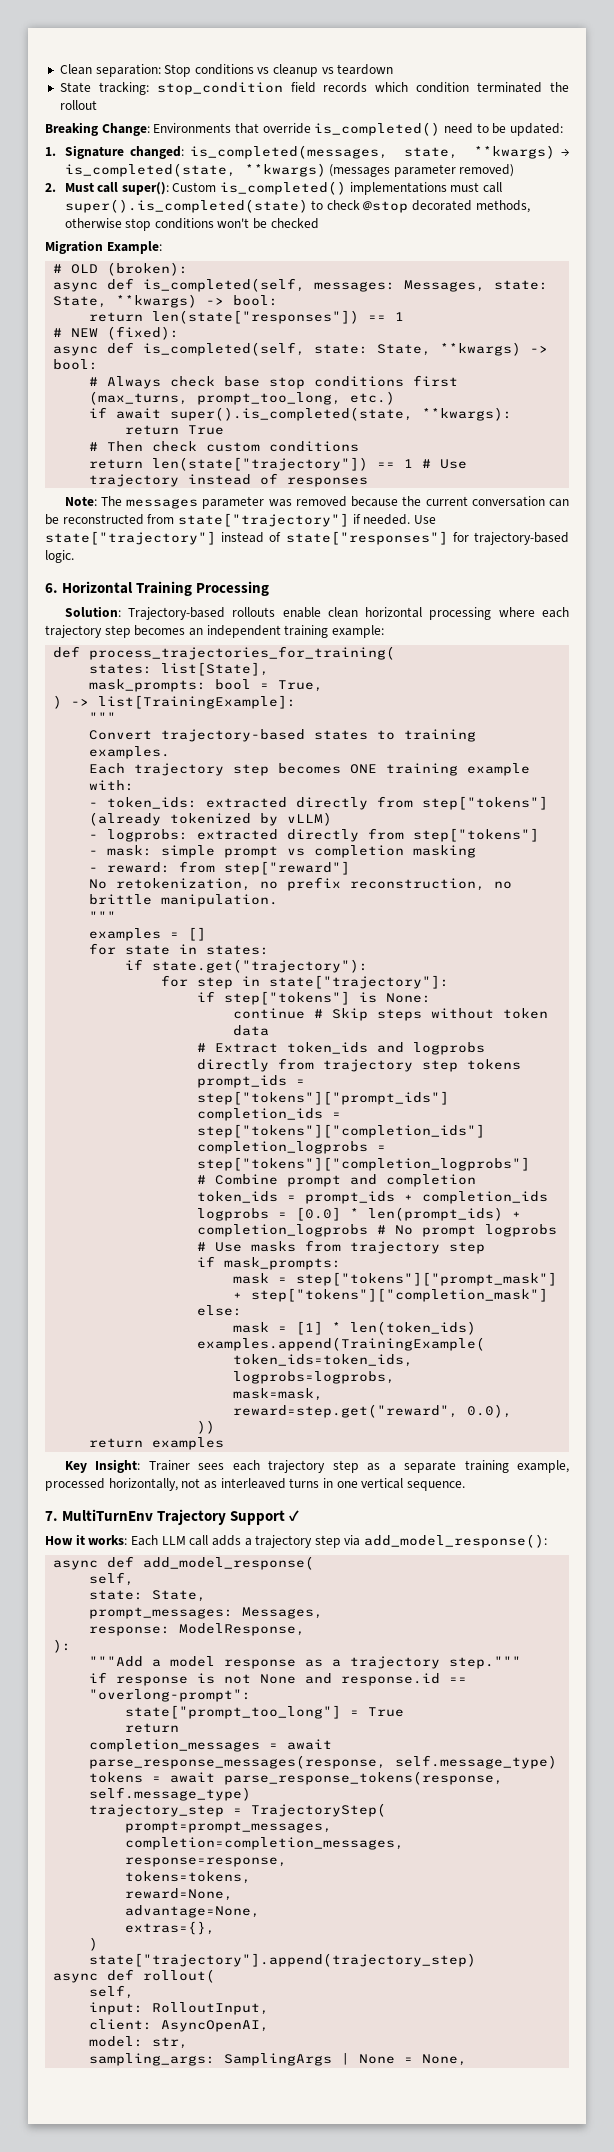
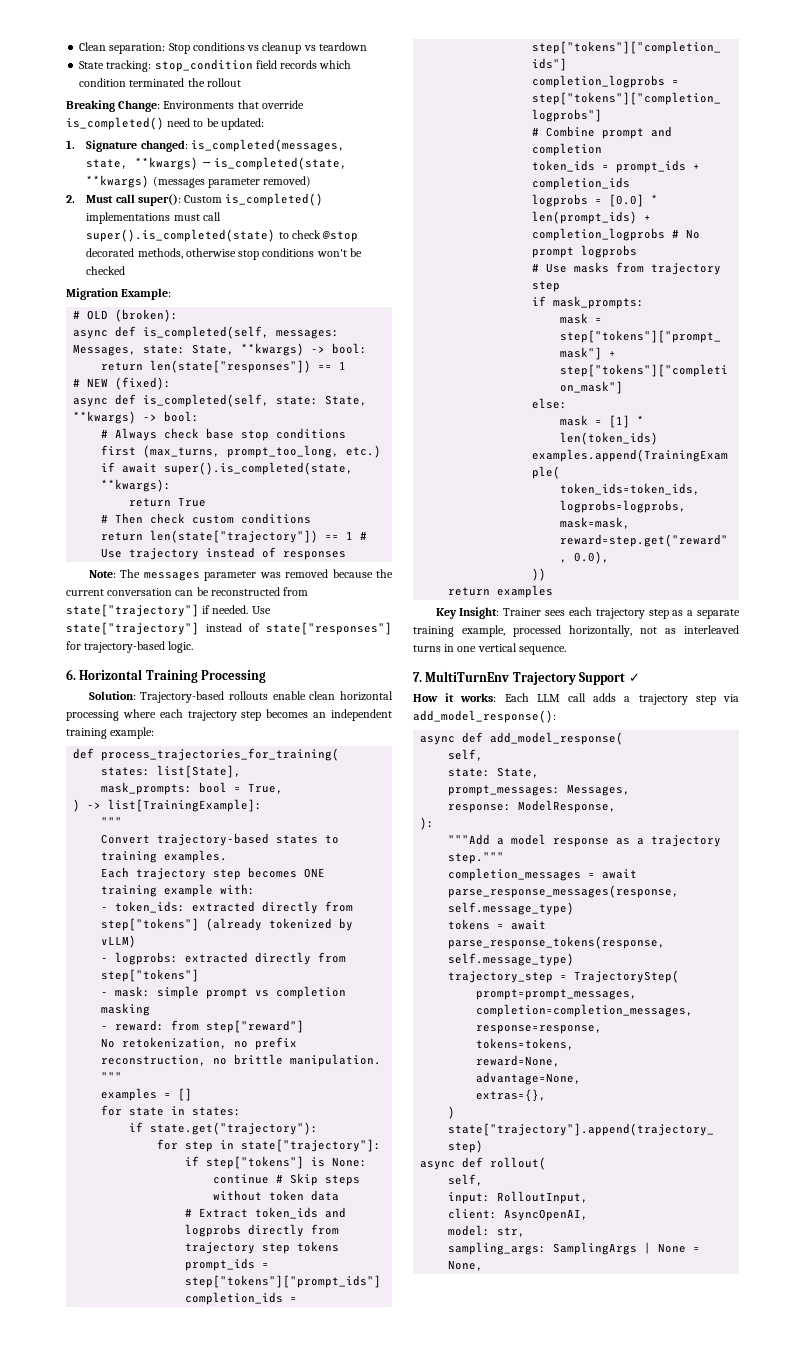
- if response is not None and response.id == "overlong-prompt":
- state["prompt_too_long"] = True
- return

